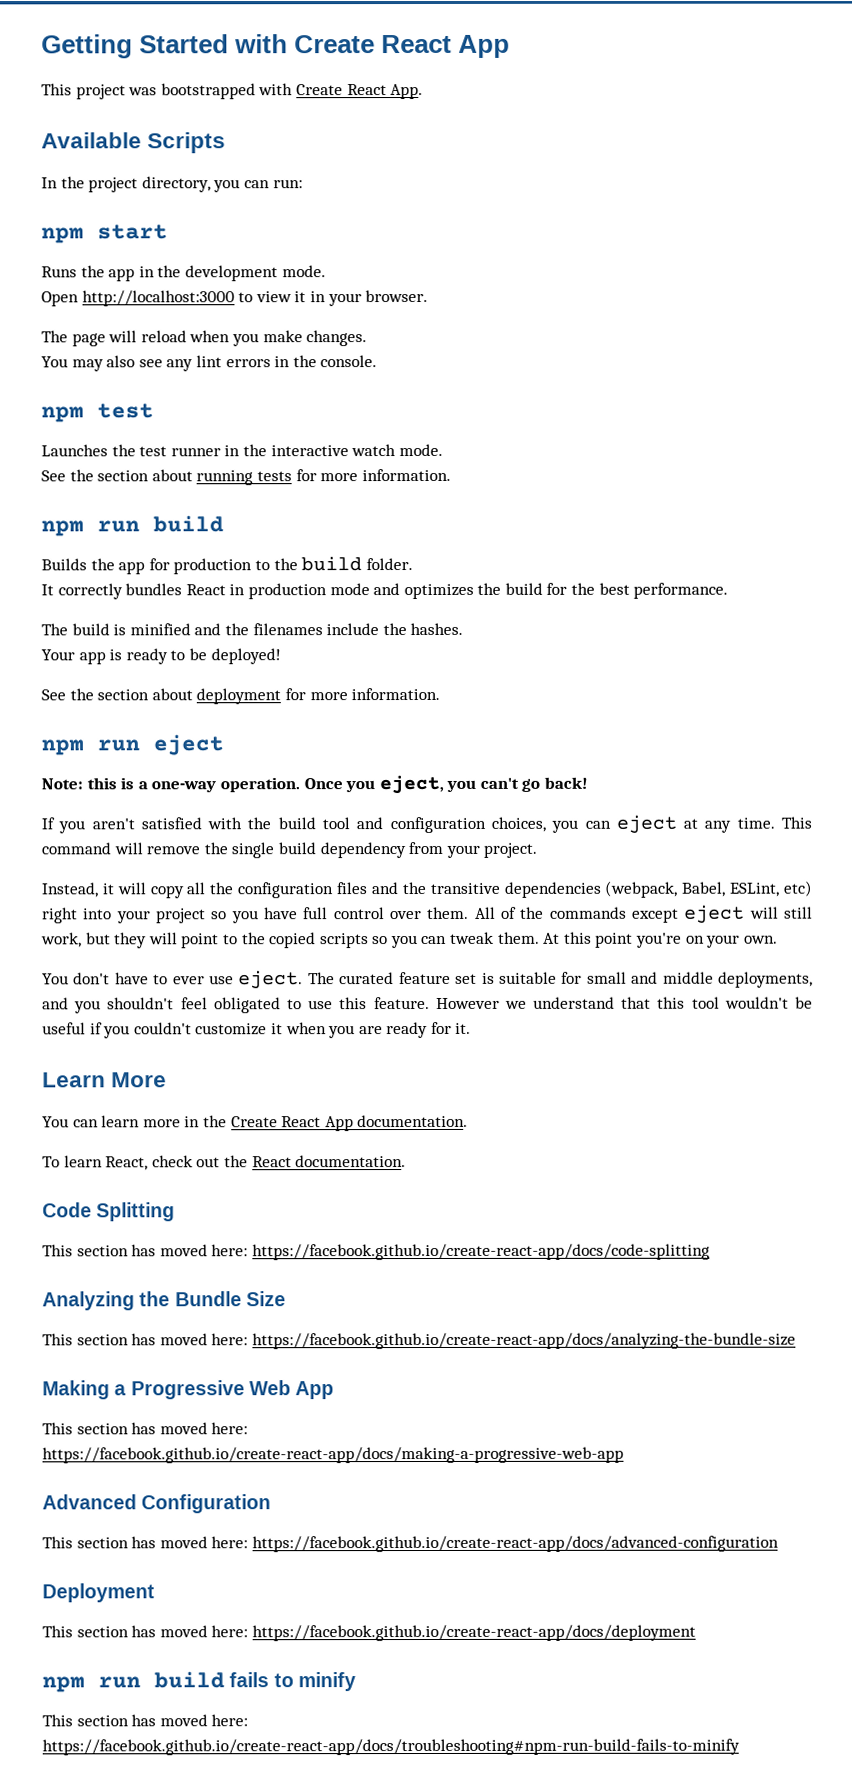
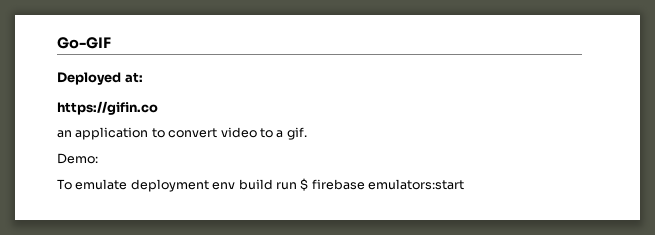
- Getting Started with Create React App
- This project was bootstrapped with Create React App.
- Available Scripts
- In the project directory, you can run:
- npm start
- Runs the app in the development mode.
- Open http://localhost:3000 to view it in your browser.
- The page will reload when you make changes.
- You may also see any lint errors in the console.
- npm test
- Launches the test runner in the interactive watch mode.
- See the section about running tests for more information.
- npm run build
- Builds the app for production to the build folder.
- It correctly bundles React in production mode and optimizes the build for the best performance.
- The build is minified and the filenames include the hashes.
- Your app is ready to be deployed!
- See the section about deployment for more information.
- npm run eject
- Note: this is a one-way operation. Once you eject, you can't go back!
- If you aren't satisfied with the build tool and configuration choices, you can eject at any time. This command will remove the single build dependency from your project.
- Instead, it will copy all the configuration files and the transitive dependencies (webpack, Babel, ESLint, etc) right into your project so you have full control over them. All of the commands except eject will still work, but they will point to the copied scripts so you can tweak them. At this point you're on your own.
- You don't have to ever use eject. The curated feature set is suitable for small and middle deployments, and you shouldn't feel obligated to use this feature. However we understand that this tool wouldn't be useful if you couldn't customize it when you are ready for it.
- Learn More
- You can learn more in the Create React App documentation.
- To learn React, check out the React documentation.
- Code Splitting
- This section has moved here: https://facebook.github.io/create-react-app/docs/code-splitting
- Analyzing the Bundle Size
- This section has moved here: https://facebook.github.io/create-react-app/docs/analyzing-the-bundle-size
- Making a Progressive Web App
- This section has moved here: https://facebook.github.io/create-react-app/docs/making-a-progressive-web-app
- Advanced Configuration
- This section has moved here: https://facebook.github.io/create-react-app/docs/advanced-configuration
- Deployment
- This section has moved here: https://facebook.github.io/create-react-app/docs/deployment
- npm run build fails to minify
- This section has moved here: https://facebook.github.io/create-react-app/docs/troubleshooting#npm-run-build-fails-to-minify
+ Go-GIF
+ Deployed at:
+ https://gifin.co
+ an application to convert video to a gif.
+ Demo:
+ To emulate deployment env build run $ firebase emulators:start

